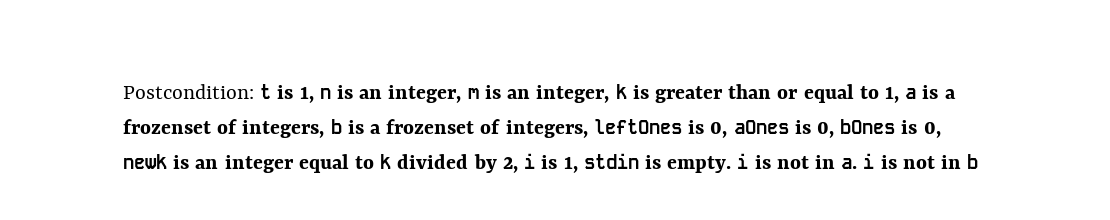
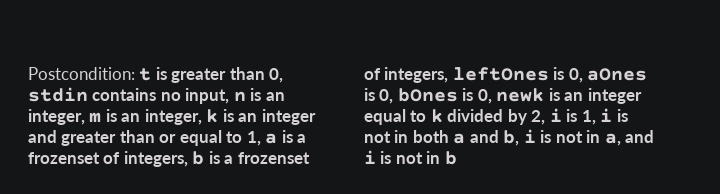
- Postcondition: t is 1, n is an integer, m is an integer, k is greater than or equal to 1, a is a frozenset of integers, b is a frozenset of integers, leftOnes is 0, aOnes is 0, bOnes is 0, newk is an integer equal to k divided by 2, i is 1, stdin is empty. i is not in a. i is not in b
+ Postcondition: t is greater than 0, stdin contains no input, n is an integer, m is an integer, k is an integer and greater than or equal to 1, a is a frozenset of integers, b is a frozenset of integers, leftOnes is 0, aOnes is 0, bOnes is 0, newk is an integer equal to k divided by 2, i is 1, i is not in both a and b, i is not in a, and i is not in b

